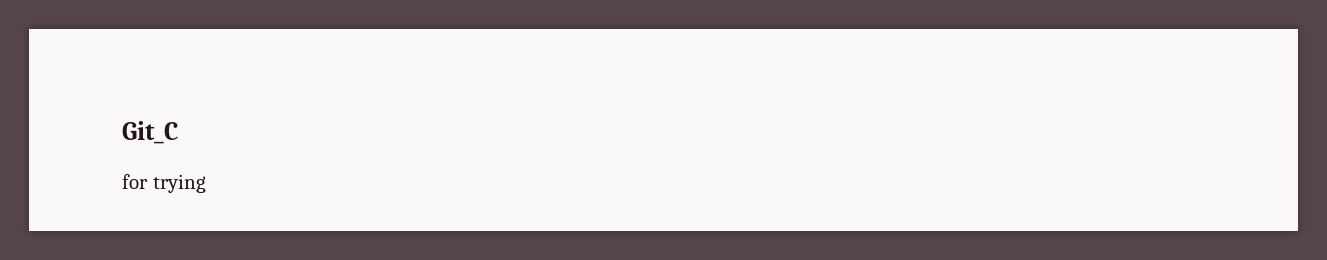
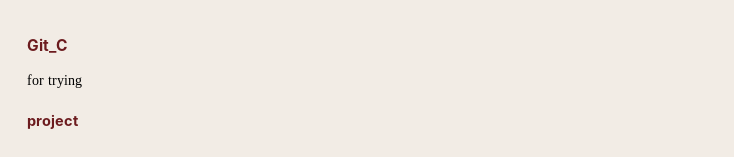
+ project

